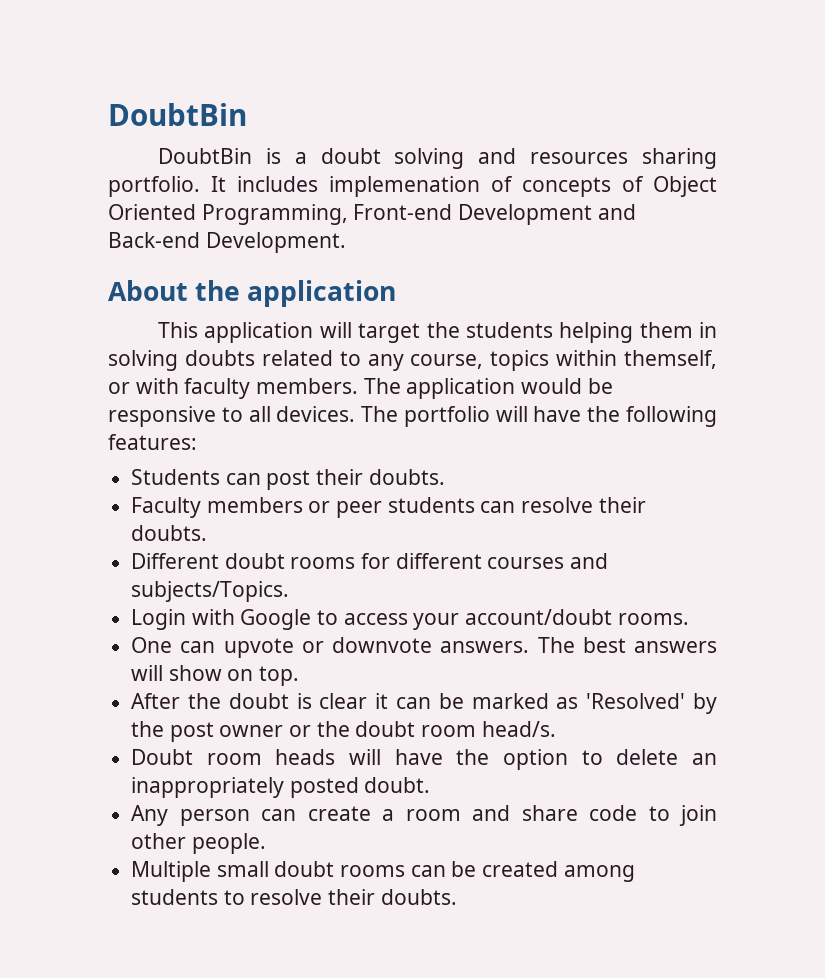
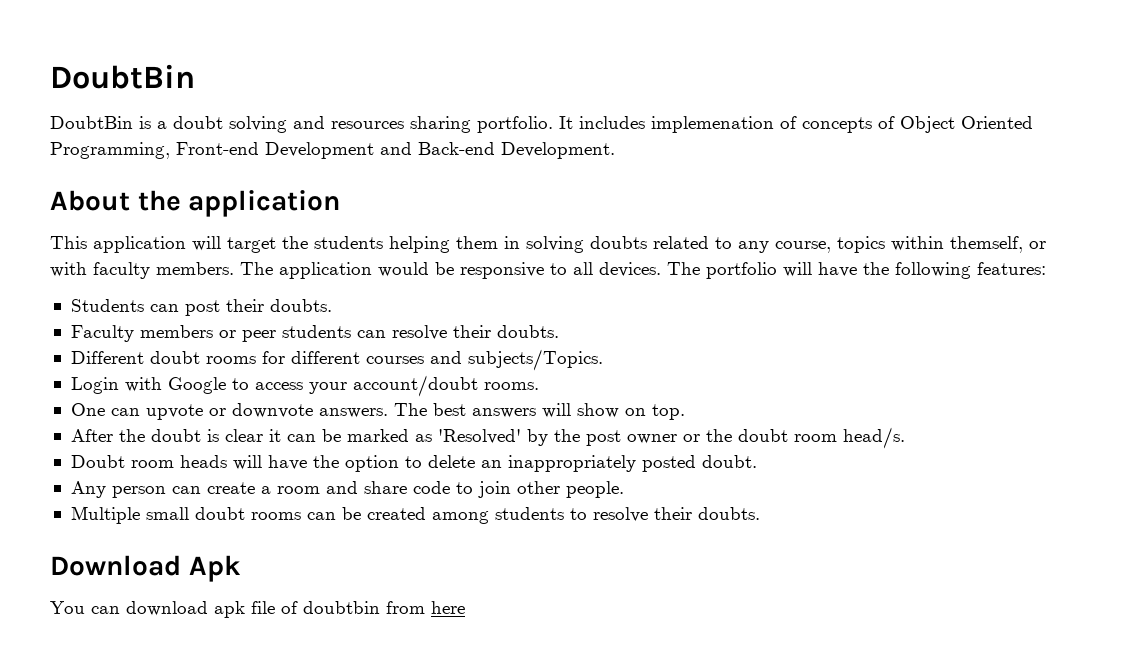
+ Download Apk
+ You can download apk file of doubtbin from here

